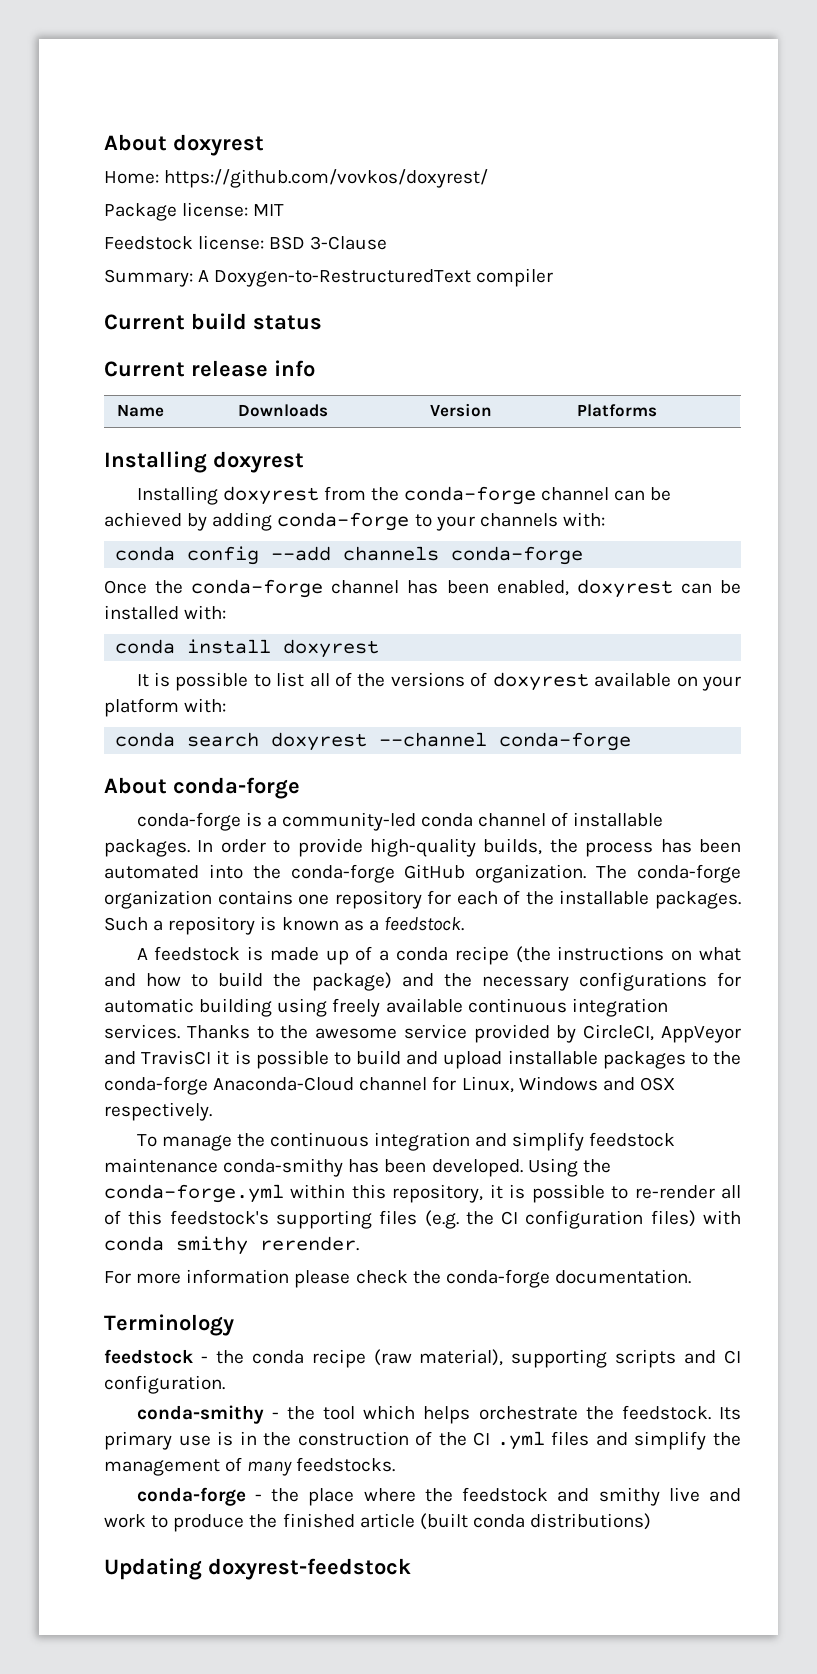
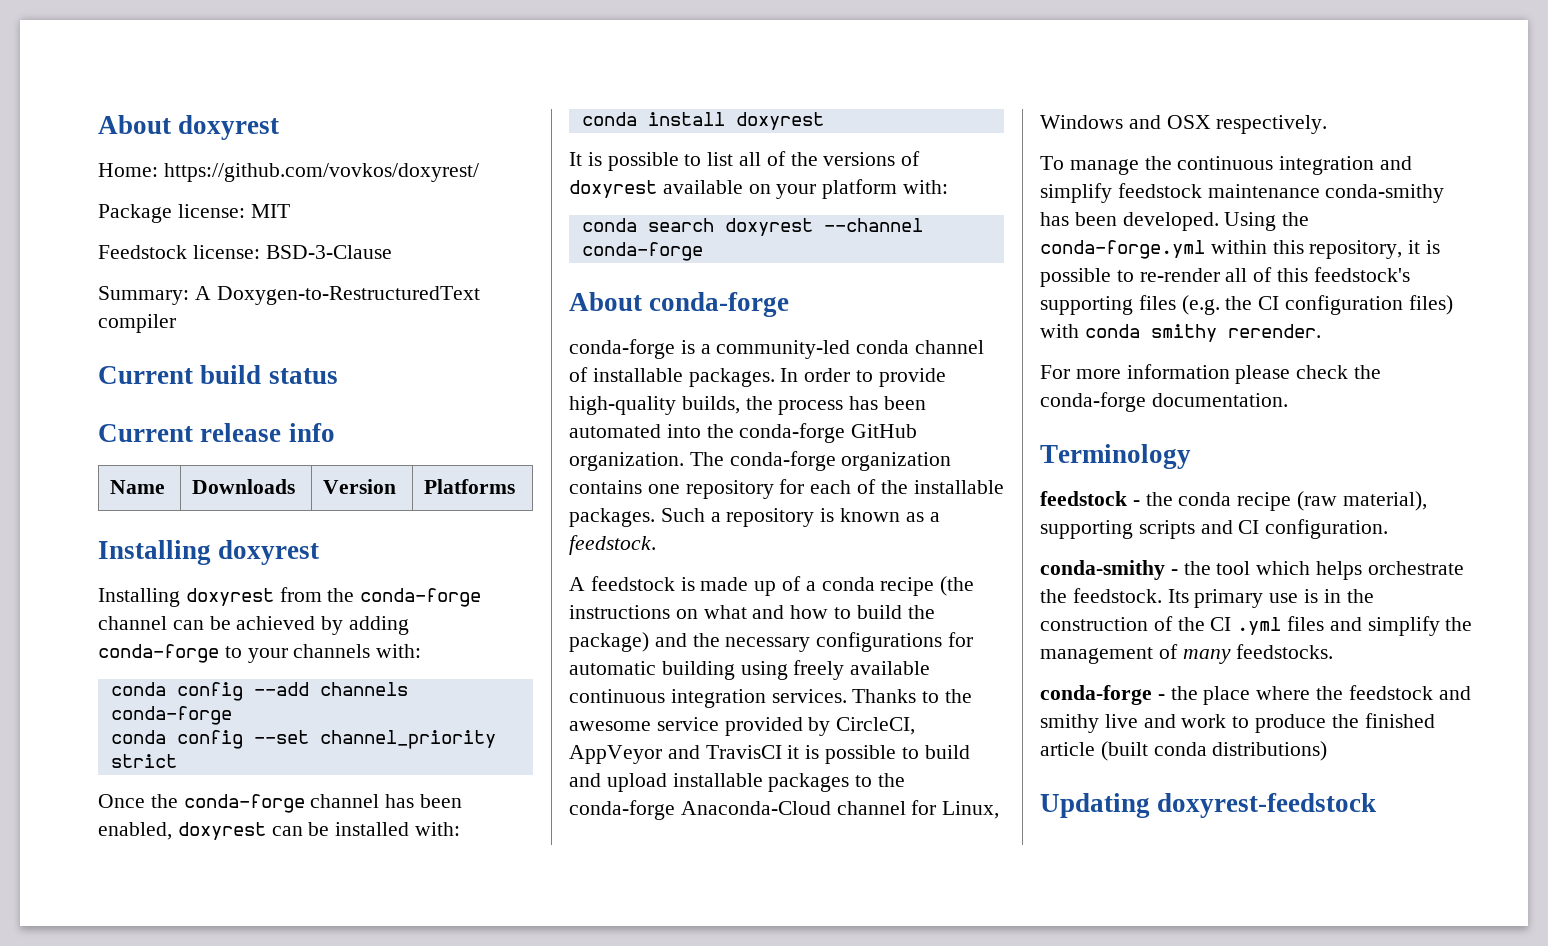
- Feedstock license: BSD 3-Clause
+ Feedstock license: BSD-3-Clause
+ conda config --set channel_priority strict

